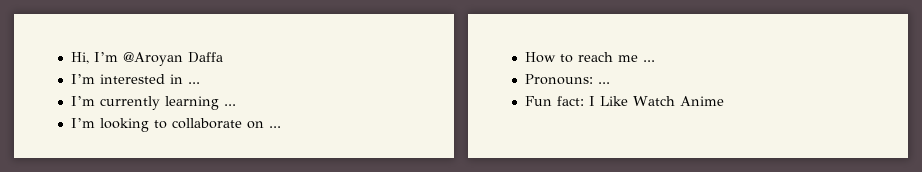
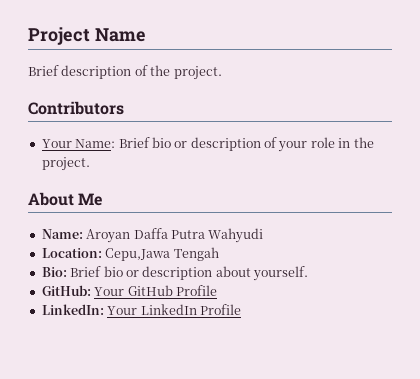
- Hi, I’m @Aroyan Daffa
- I’m interested in ...
- I’m currently learning ...
- I’m looking to collaborate on ...
- How to reach me ...
- Pronouns: ...
- Fun fact: I Like Watch Anime
+ Project Name
+ Brief description of the project.
+ Contributors
+ Your Name: Brief bio or description of your role in the project.
+ About Me
+ Name: Aroyan Daffa Putra Wahyudi
+ Location: Cepu,Jawa Tengah
+ Bio: Brief bio or description about yourself.
+ GitHub: Your GitHub Profile
+ LinkedIn: Your LinkedIn Profile

